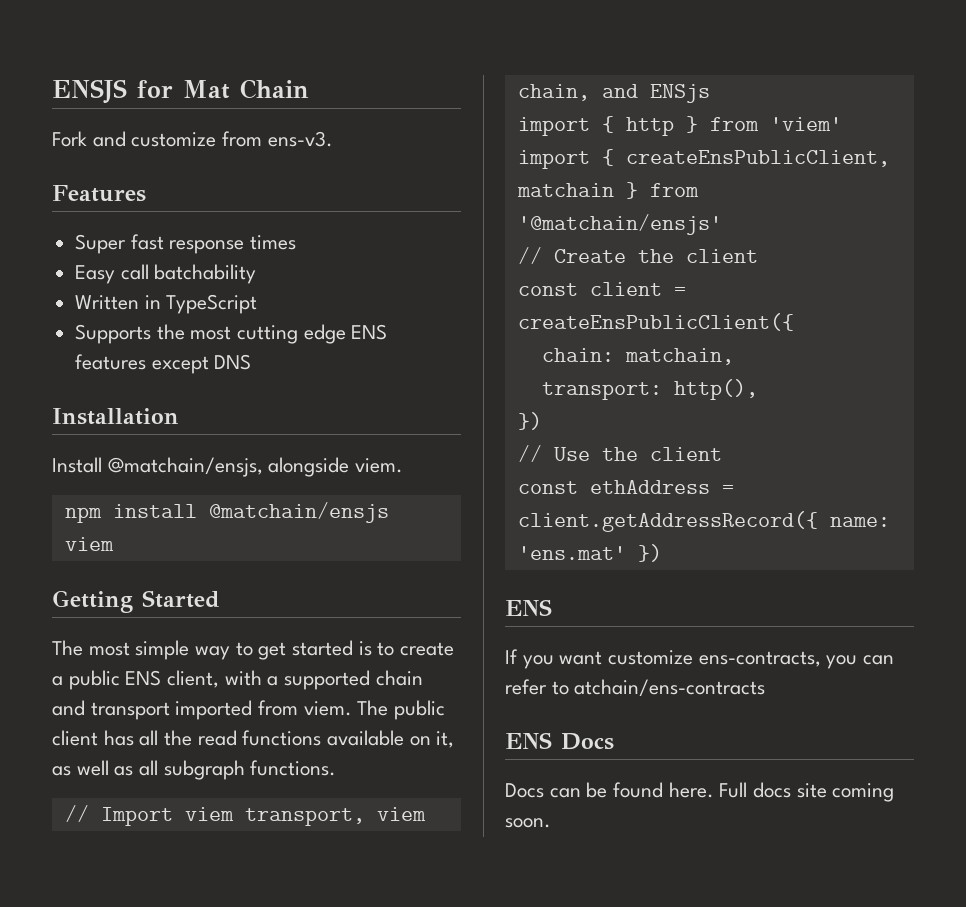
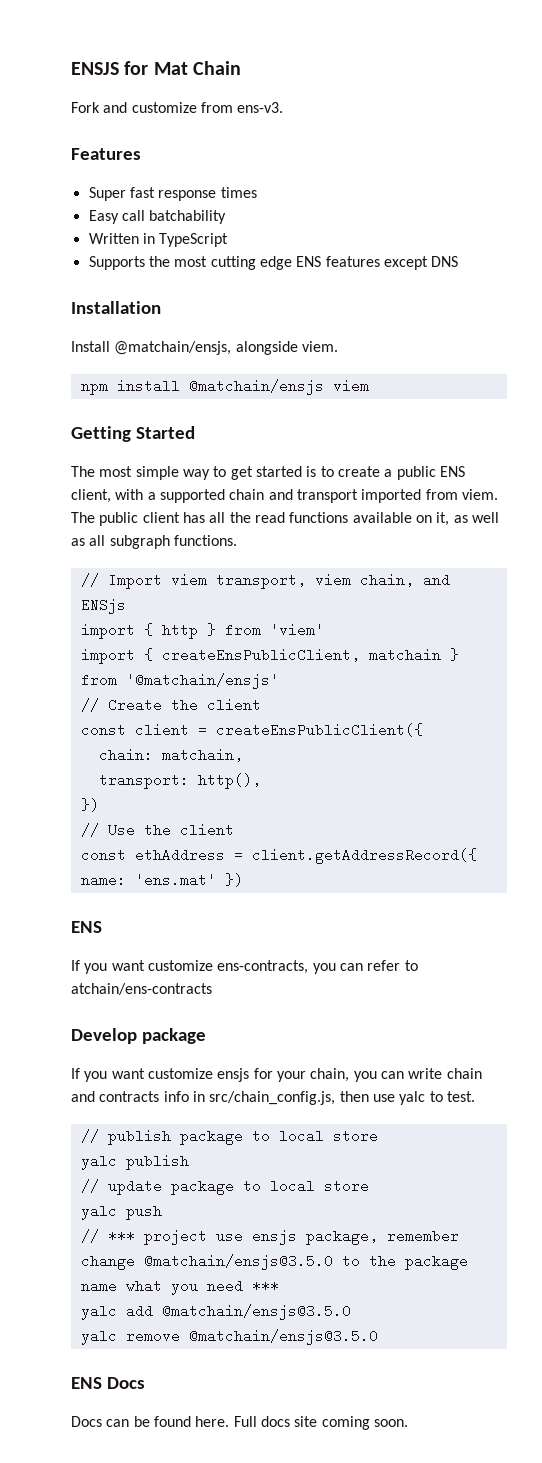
+ Develop package
+ If you want customize ensjs for your chain, you can write chain and contracts info in src/chain_config.js, then use yalc to test.
+ // publish package to local store
+ yalc publish
+ // update package to local store
+ yalc push
+ // *** project use ensjs package, remember change @matchain/ensjs@3.5.0 to the package name what you need ***
+ yalc add @matchain/ensjs@3.5.0
+ yalc remove @matchain/ensjs@3.5.0

